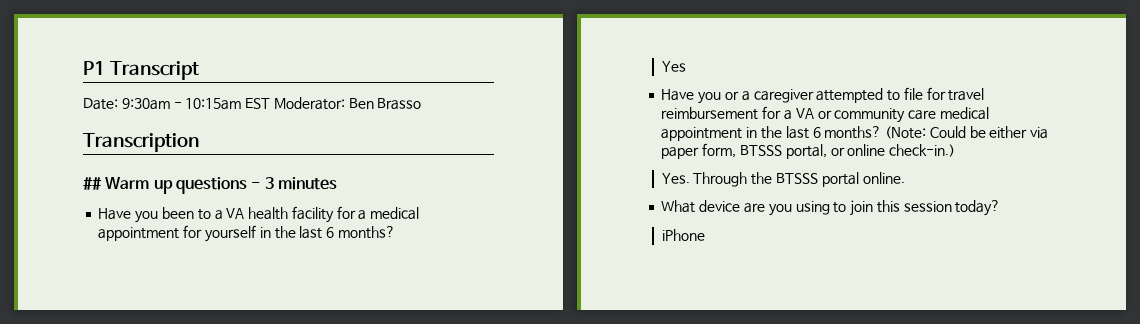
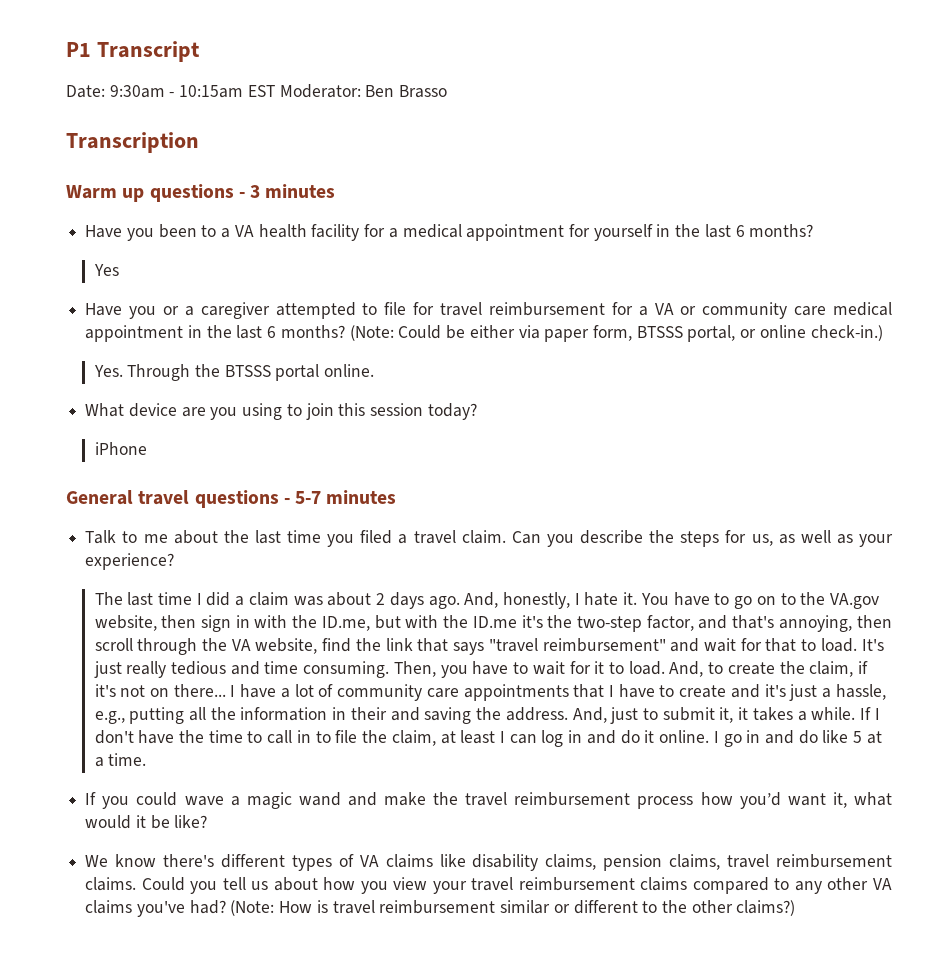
- ## Warm up questions - 3 minutes
+ Warm up questions - 3 minutes
+ General travel questions - 5-7 minutes
+ Talk to me about the last time you filed a travel claim. Can you describe the steps for us, as well as your experience?
+ The last time I did a claim was about 2 days ago. And, honestly, I hate it. You have to go on to the VA.gov website, then sign in with the ID.me, but with the ID.me it's the two-step factor, and that's annoying, then scroll through the VA website, find the link that says "travel reimbursement" and wait for that to load. It's just really tedious and time consuming. Then, you have to wait for it to load. And, to create the claim, if it's not on there... I have a lot of community care appointments that I have to create and it's just a hassle, e.g., putting all the information in their and saving the address. And, just to submit it, it takes a while. If I don't have the time to call in to file the claim, at least I can log in and do it online. I go in and do like 5 at a time.
+ If you could wave a magic wand and make the travel reimbursement process how you’d want it, what would it be like?
+ We know there's different types of VA claims like disability claims, pension claims, travel reimbursement claims. Could you tell us about how you view your travel reimbursement claims compared to any other VA claims you've had? (Note: How is travel reimbursement similar or different to the other claims?)

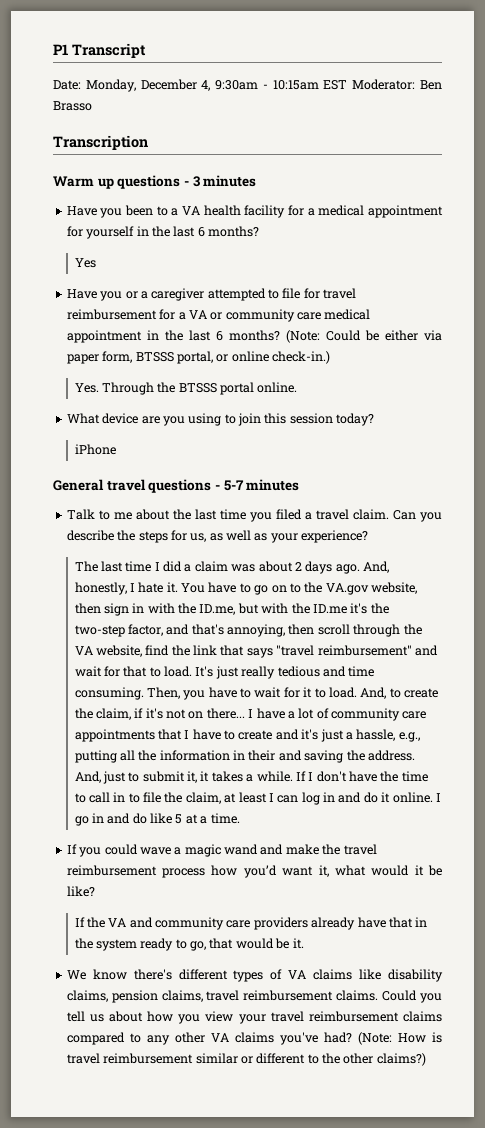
- Date: 9:30am - 10:15am EST Moderator: Ben Brasso
+ Date: Monday, December 4, 9:30am - 10:15am EST Moderator: Ben Brasso
+ If the VA and community care providers already have that in the system ready to go, that would be it.

